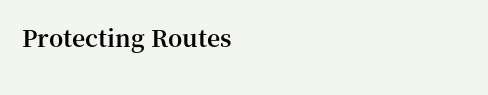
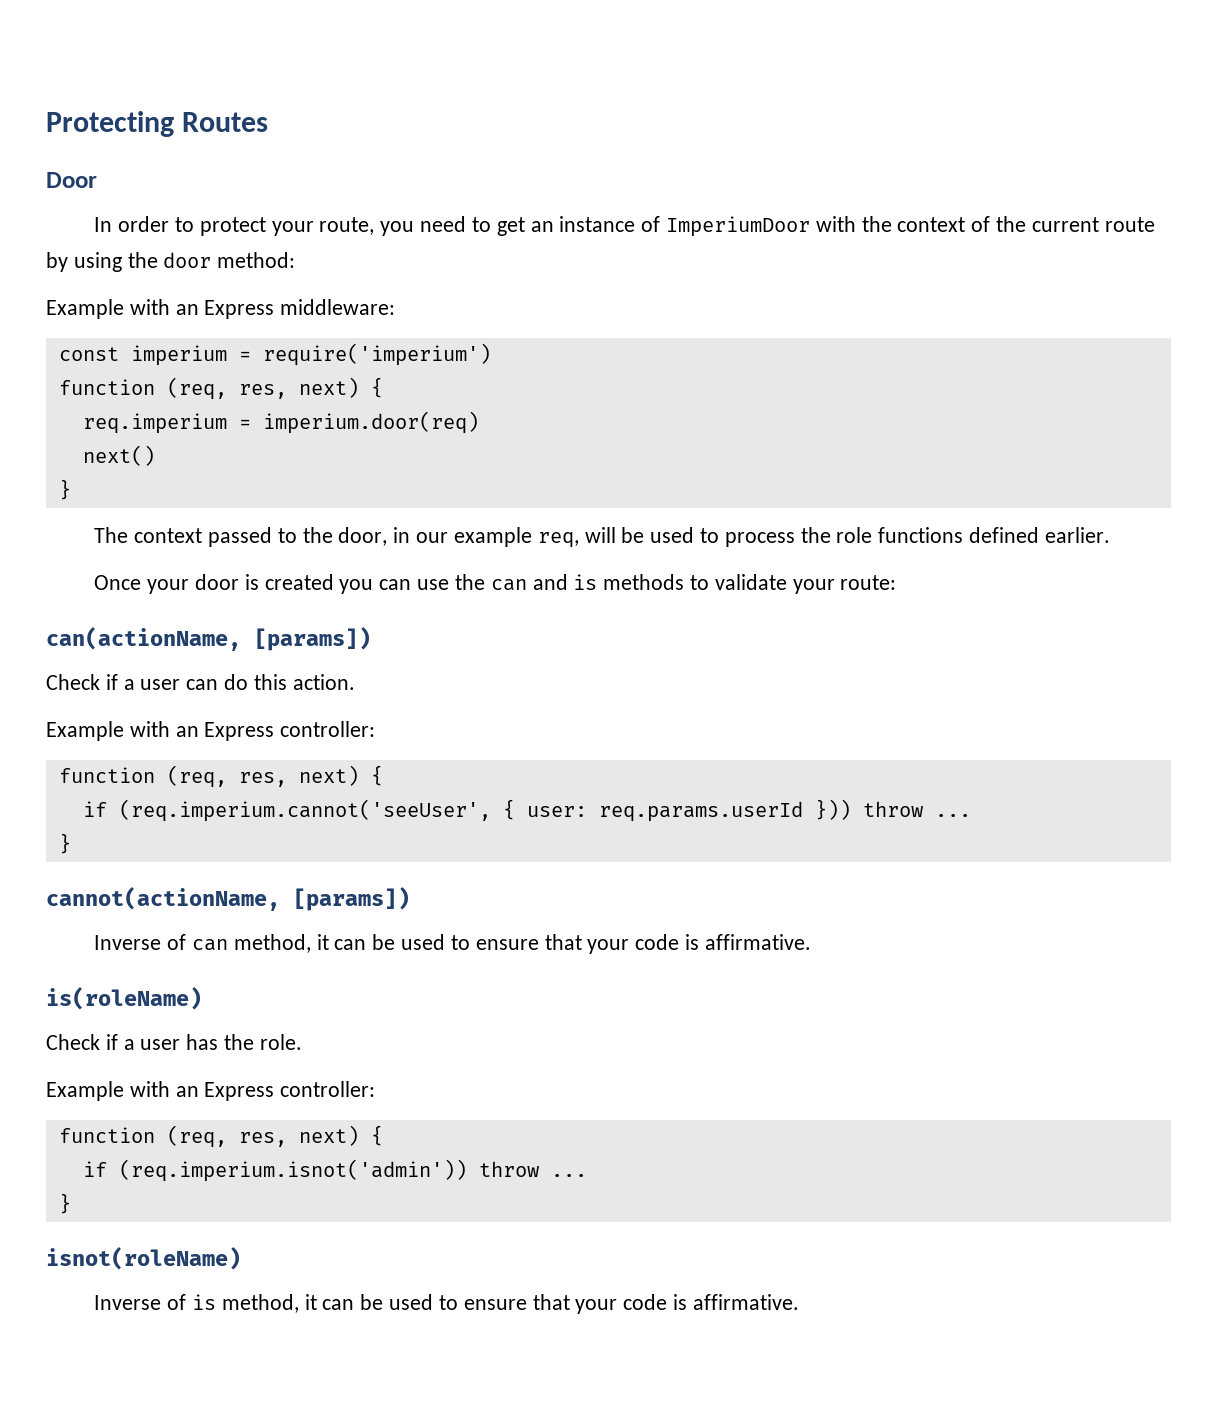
+ Door
+ In order to protect your route, you need to get an instance of ImperiumDoor with the context of the current route by using the door method:
+ Example with an Express middleware:
+ const imperium = require('imperium')
+ function (req, res, next) {
+ req.imperium = imperium.door(req)
+ next()
+ }
+ The context passed to the door, in our example req, will be used to process the role functions defined earlier.
+ Once your door is created you can use the can and is methods to validate your route:
+ can(actionName, [params])
+ Check if a user can do this action.
+ Example with an Express controller:
+ function (req, res, next) {
+ if (req.imperium.cannot('seeUser', { user: req.params.userId })) throw ...
+ }
+ cannot(actionName, [params])
+ Inverse of can method, it can be used to ensure that your code is affirmative.
+ is(roleName)
+ Check if a user has the role.
+ Example with an Express controller:
+ function (req, res, next) {
+ if (req.imperium.isnot('admin')) throw ...
+ }
+ isnot(roleName)
+ Inverse of is method, it can be used to ensure that your code is affirmative.

